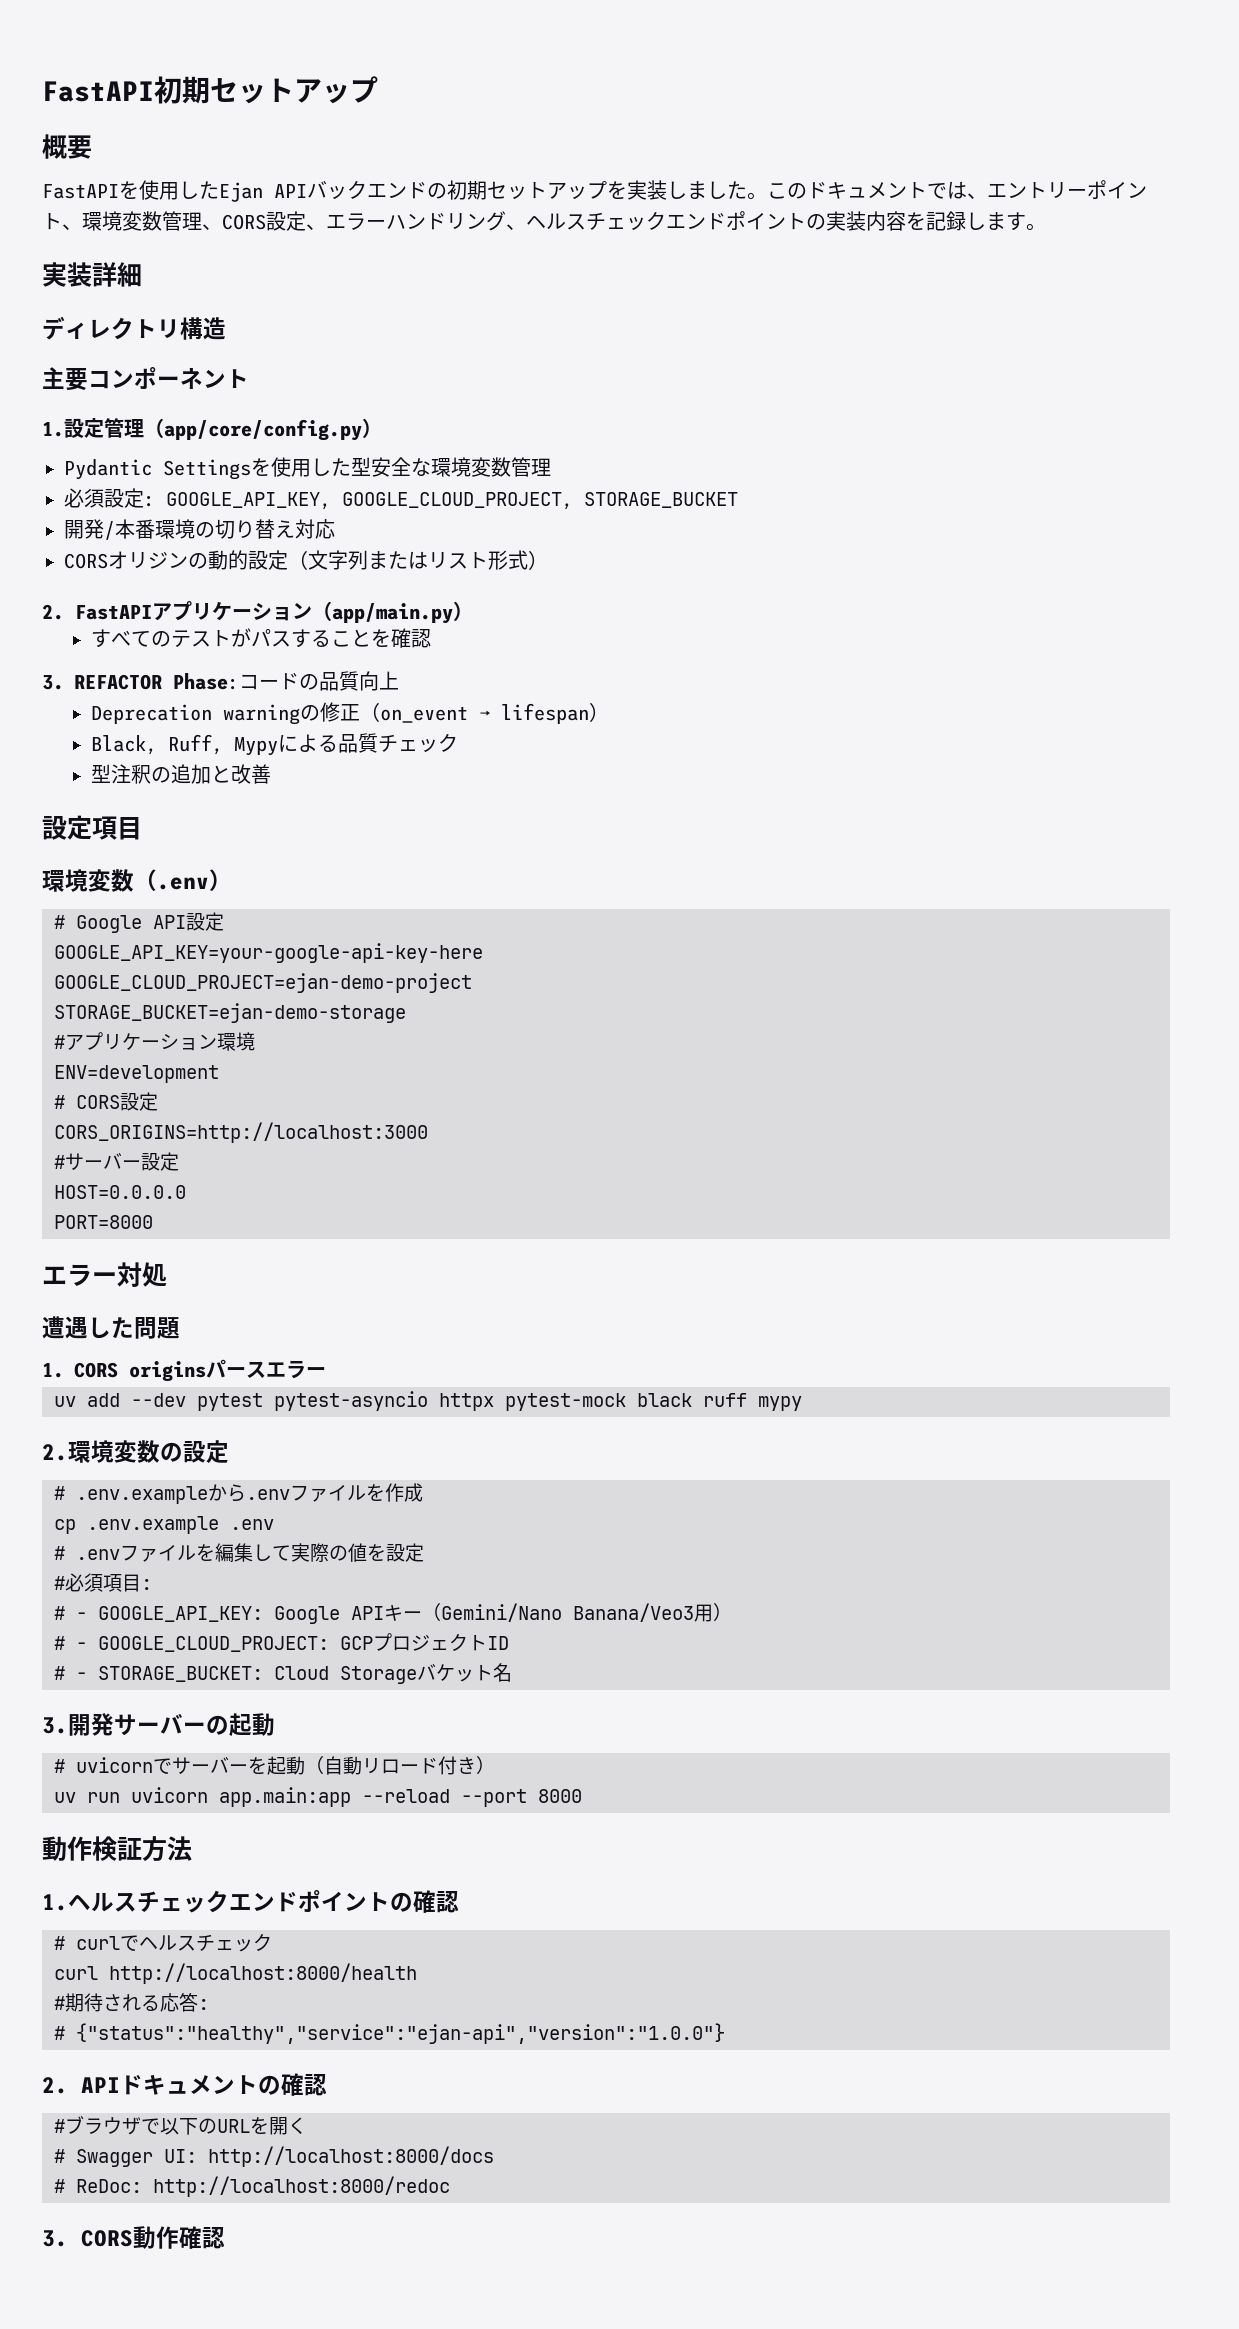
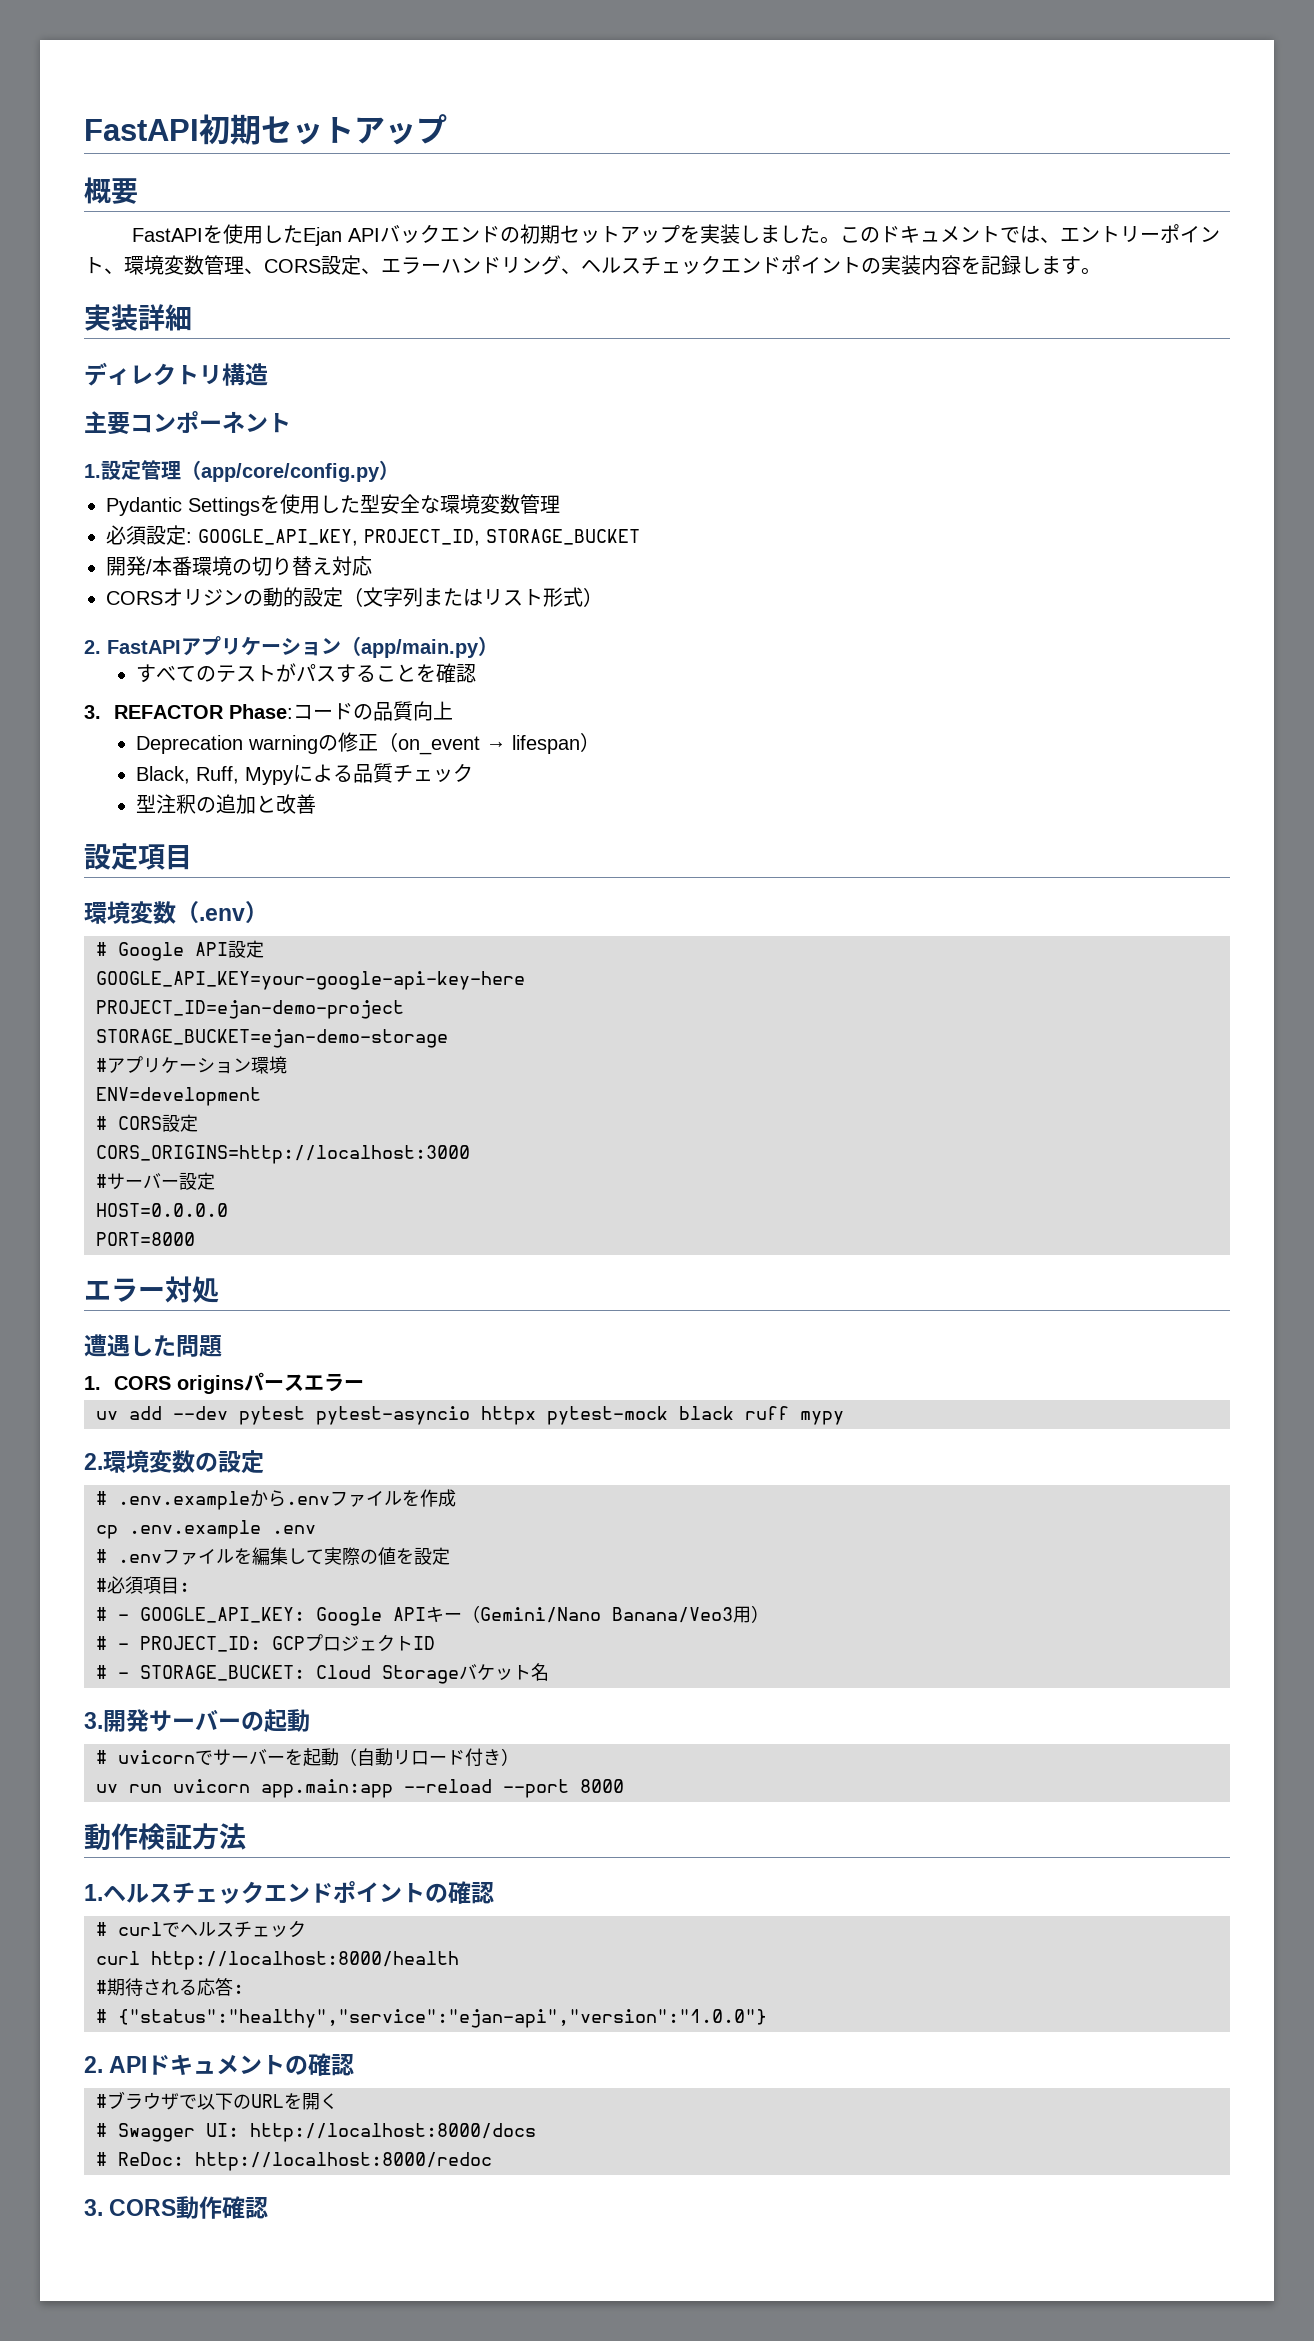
- 必須設定: GOOGLE_API_KEY, GOOGLE_CLOUD_PROJECT, STORAGE_BUCKET
+ 必須設定: GOOGLE_API_KEY, PROJECT_ID, STORAGE_BUCKET
- GOOGLE_CLOUD_PROJECT=ejan-demo-project
+ PROJECT_ID=ejan-demo-project
- # - GOOGLE_CLOUD_PROJECT: GCPプロジェクトID
+ # - PROJECT_ID: GCPプロジェクトID

